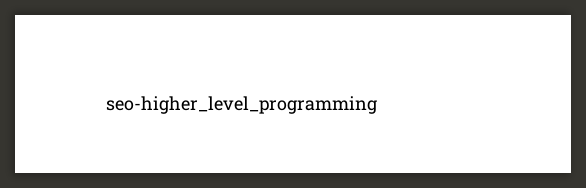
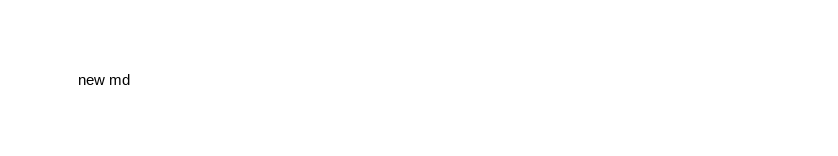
- seo-higher_level_programming
+ new md

